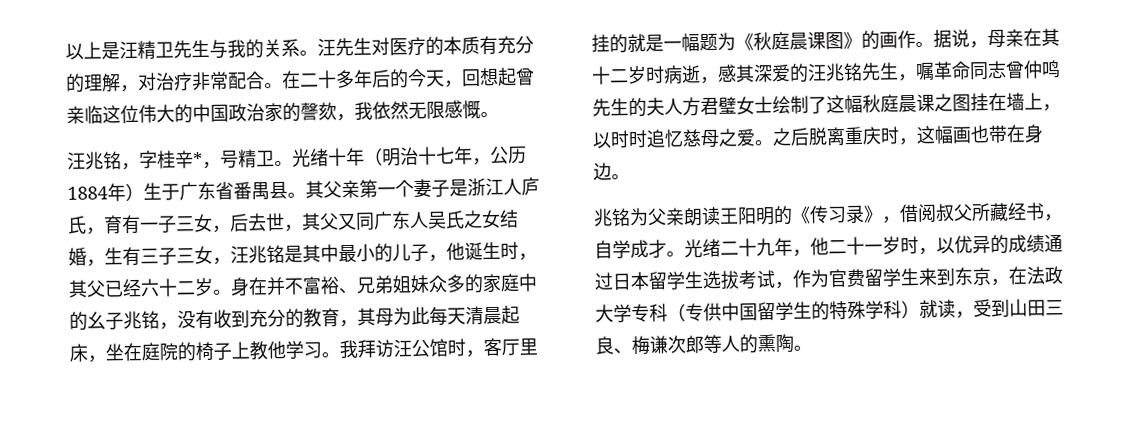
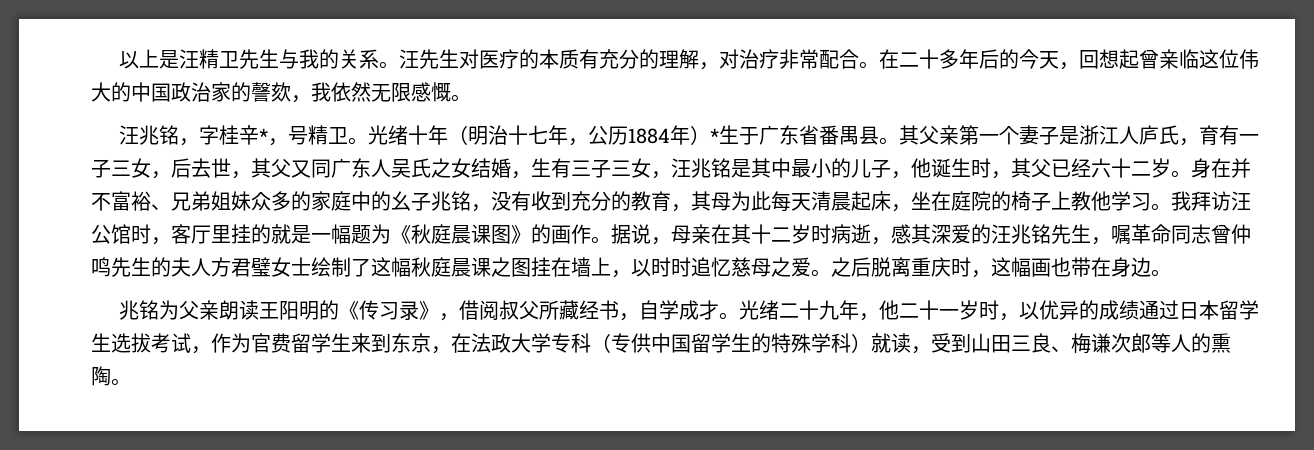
- 光绪十年（明治十七年，公历1884年）生于广东省番禺县。
+ 光绪十年（明治十七年，公历1884年）*生于广东省番禺县。

